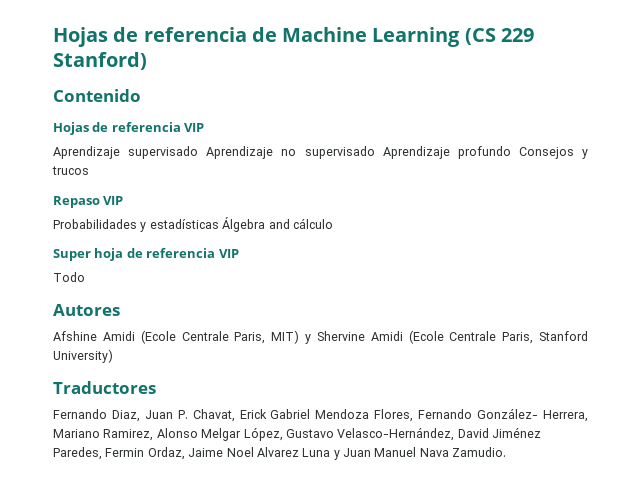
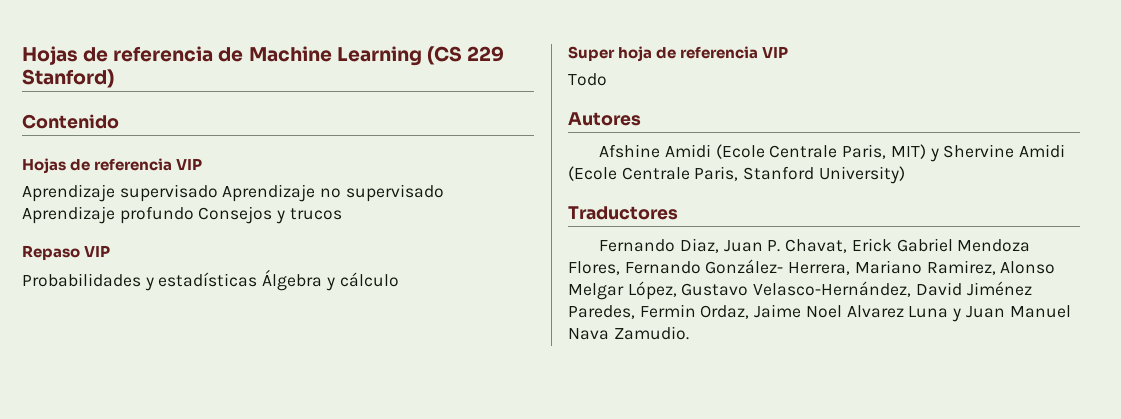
- Probabilidades y estadísticas Álgebra and cálculo
+ Probabilidades y estadísticas Álgebra y cálculo

